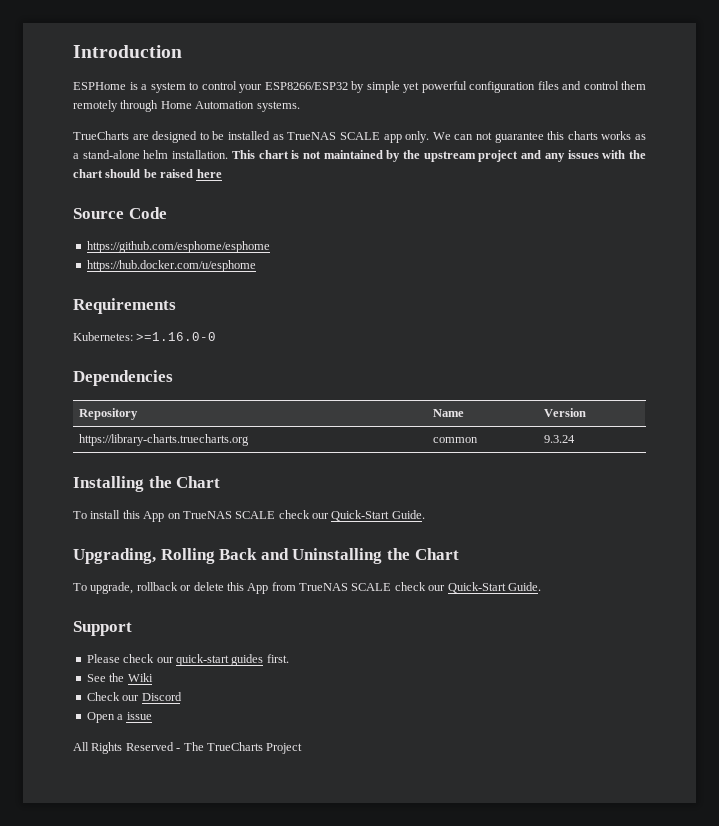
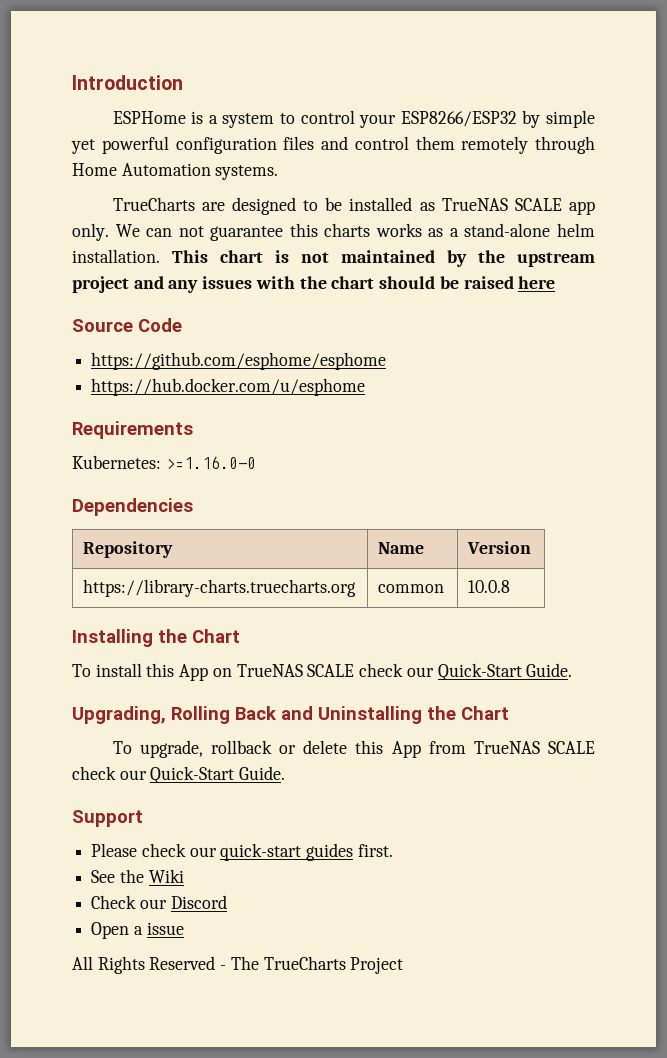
- https://library-charts.truecharts.org | common | 9.3.24
+ https://library-charts.truecharts.org | common | 10.0.8

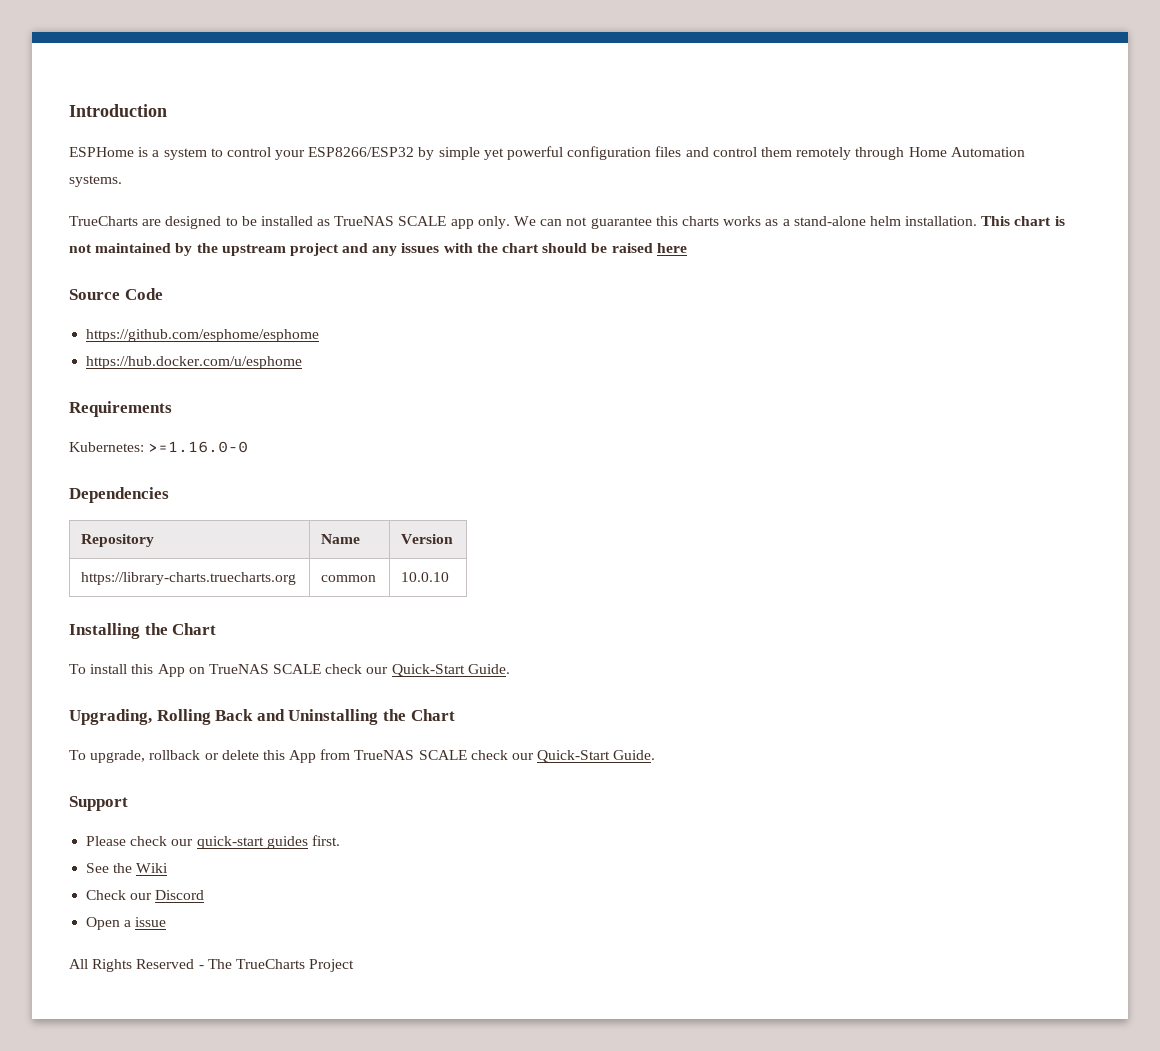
- https://library-charts.truecharts.org | common | 10.0.8
+ https://library-charts.truecharts.org | common | 10.0.10

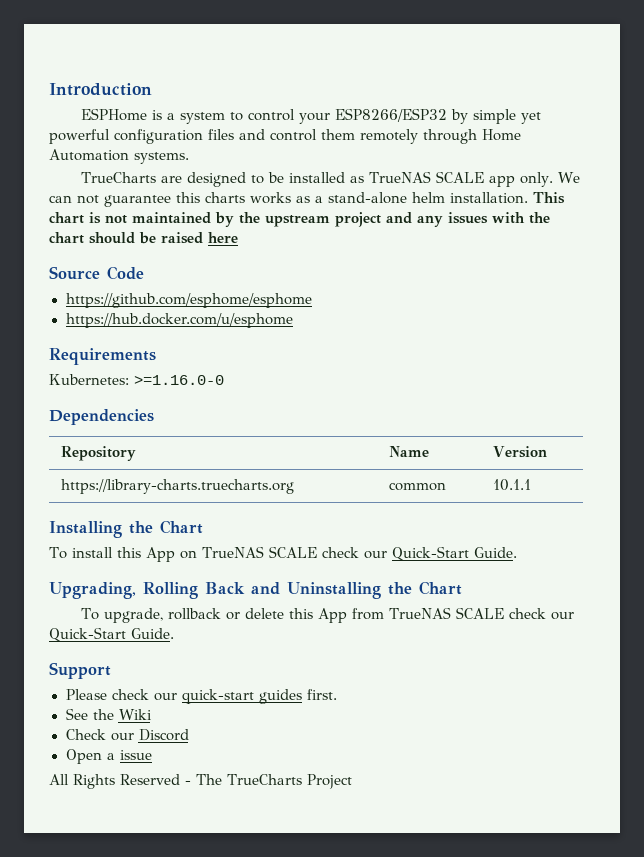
- https://library-charts.truecharts.org | common | 10.0.10
+ https://library-charts.truecharts.org | common | 10.1.1

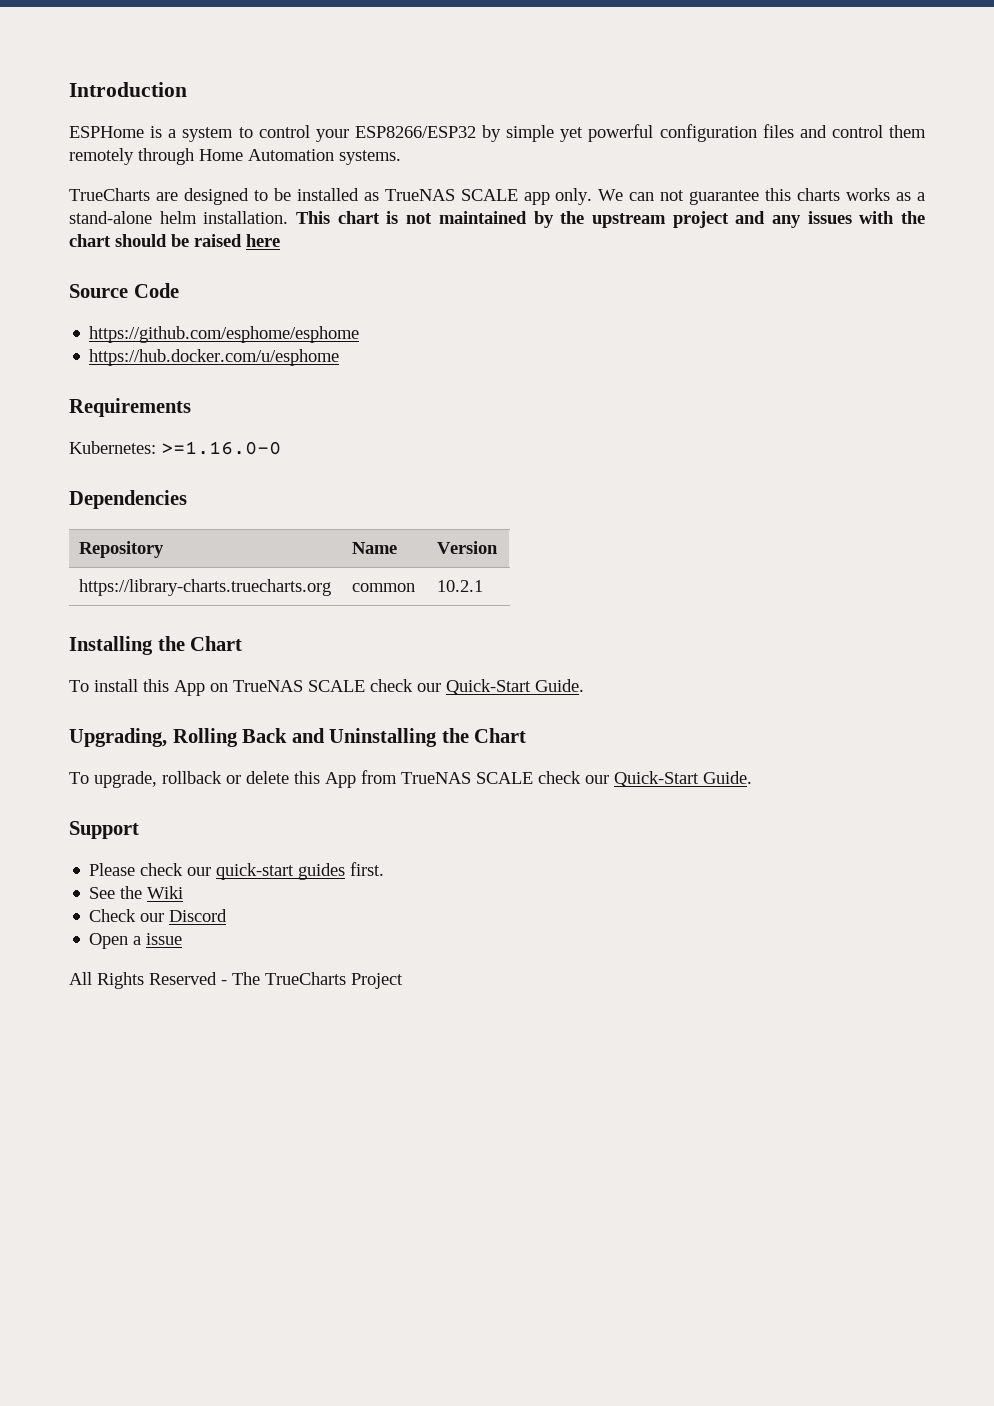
- https://library-charts.truecharts.org | common | 10.1.1
+ https://library-charts.truecharts.org | common | 10.2.1

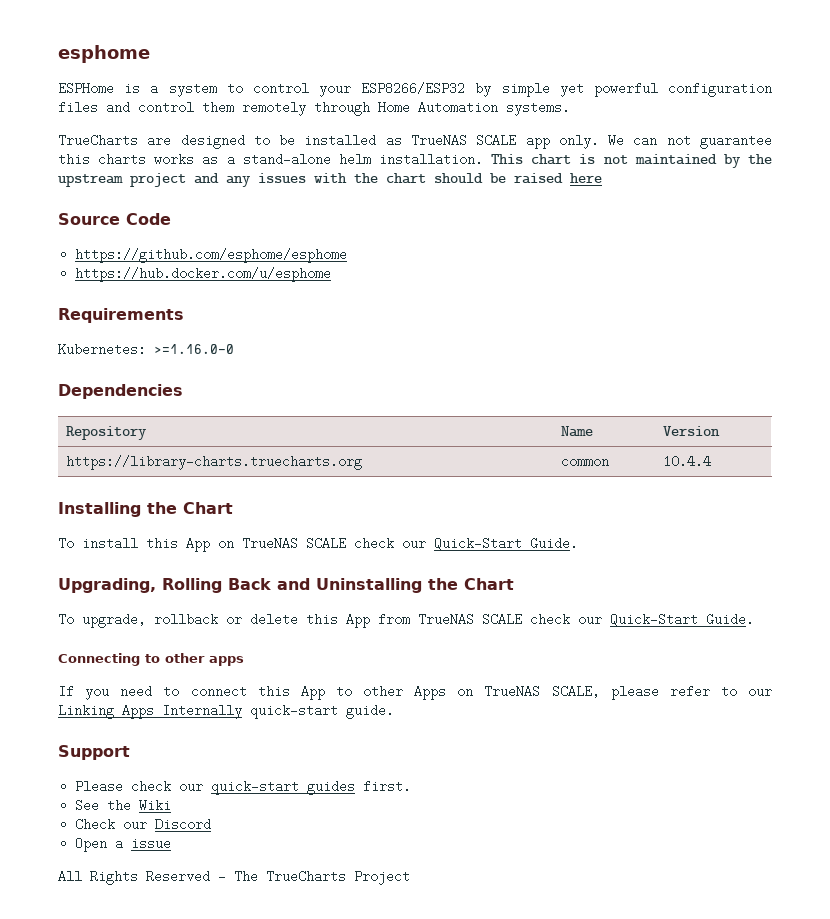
- Introduction
+ esphome
- https://library-charts.truecharts.org | common | 10.2.1
+ https://library-charts.truecharts.org | common | 10.4.4
+ Connecting to other apps
+ If you need to connect this App to other Apps on TrueNAS SCALE, please refer to our Linking Apps Internally quick-start guide.

